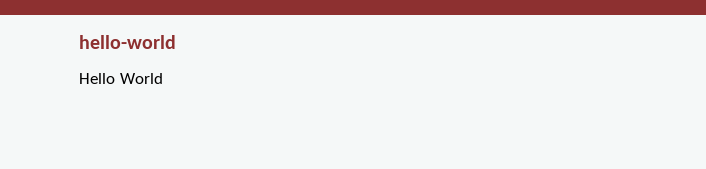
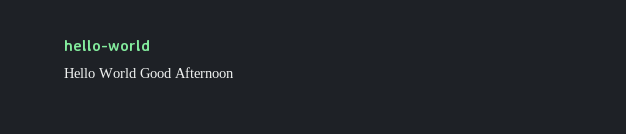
- Hello World
+ Hello World Good Afternoon

